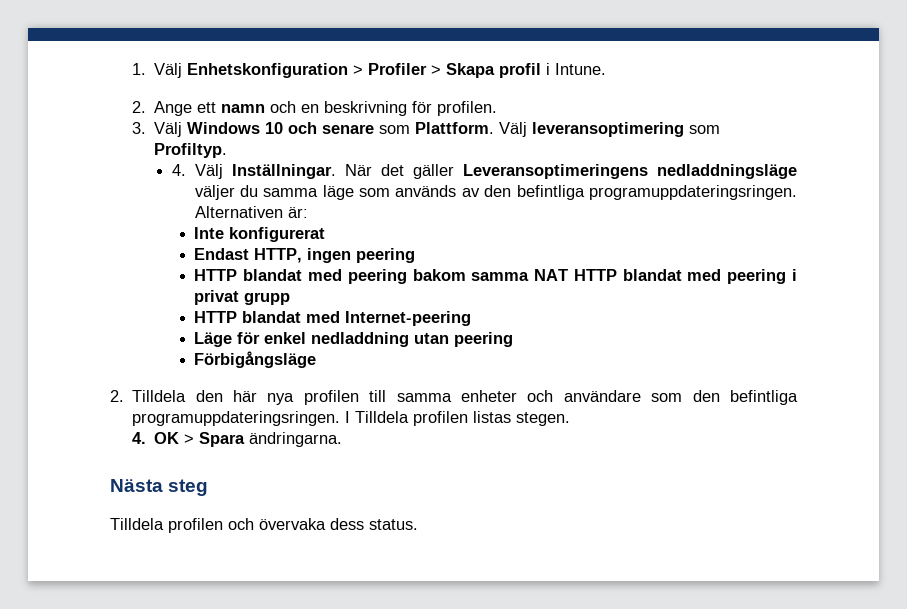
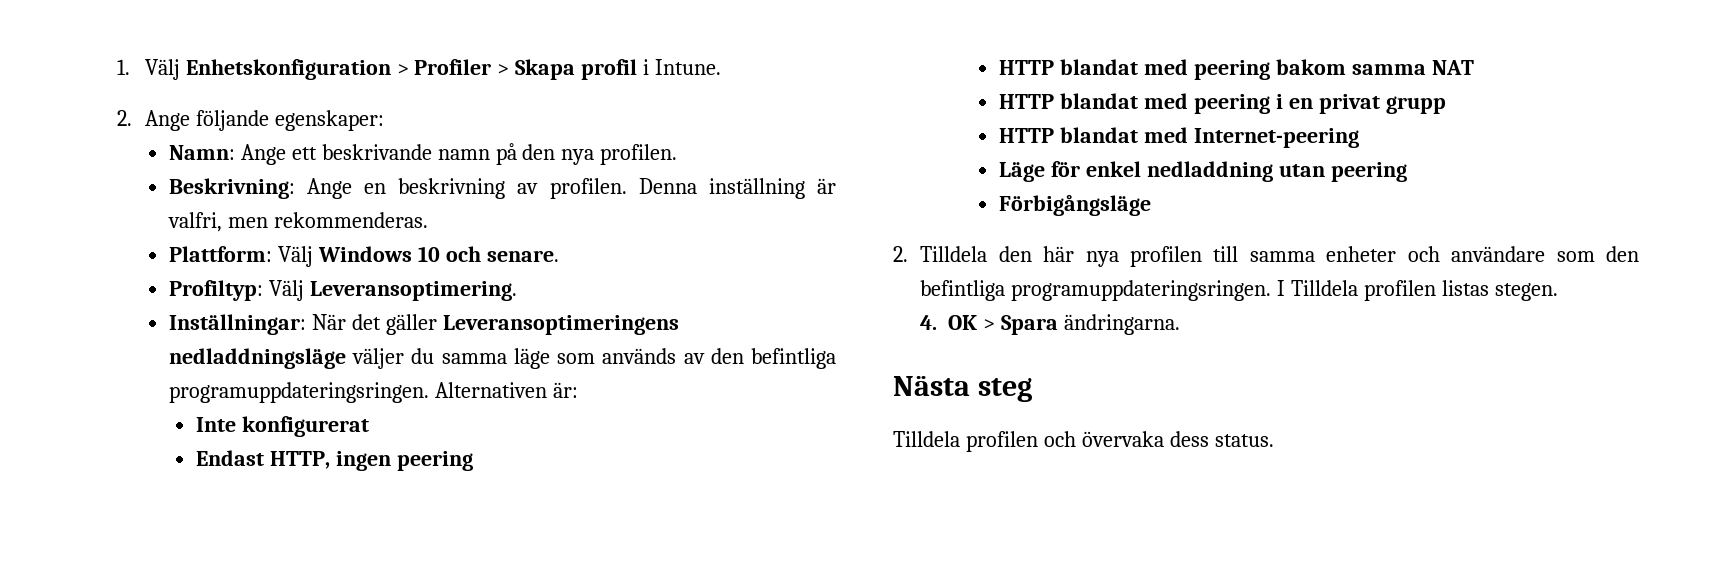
- 2. Ange ett namn och en beskrivning för profilen.
- 3. Välj Windows 10 och senare som Plattform. Välj leveransoptimering som Profiltyp.
- 4. Välj Inställningar. När det gäller Leveransoptimeringens nedladdningsläge väljer du samma läge som används av den befintliga programuppdateringsringen.
+ 2. Ange följande egenskaper:
+ Namn: Ange ett beskrivande namn på den nya profilen.
+ Beskrivning: Ange en beskrivning av profilen. Denna inställning är valfri, men rekommenderas.
+ Plattform: Välj Windows 10 och senare.
+ Profiltyp: Välj Leveransoptimering.
+ Inställningar: När det gäller Leveransoptimeringens nedladdningsläge väljer du samma läge som används av den befintliga programuppdateringsringen.
- HTTP blandat med peering bakom samma NAT HTTP blandat med peering i privat grupp
+ HTTP blandat med peering bakom samma NAT
+ HTTP blandat med peering i en privat grupp

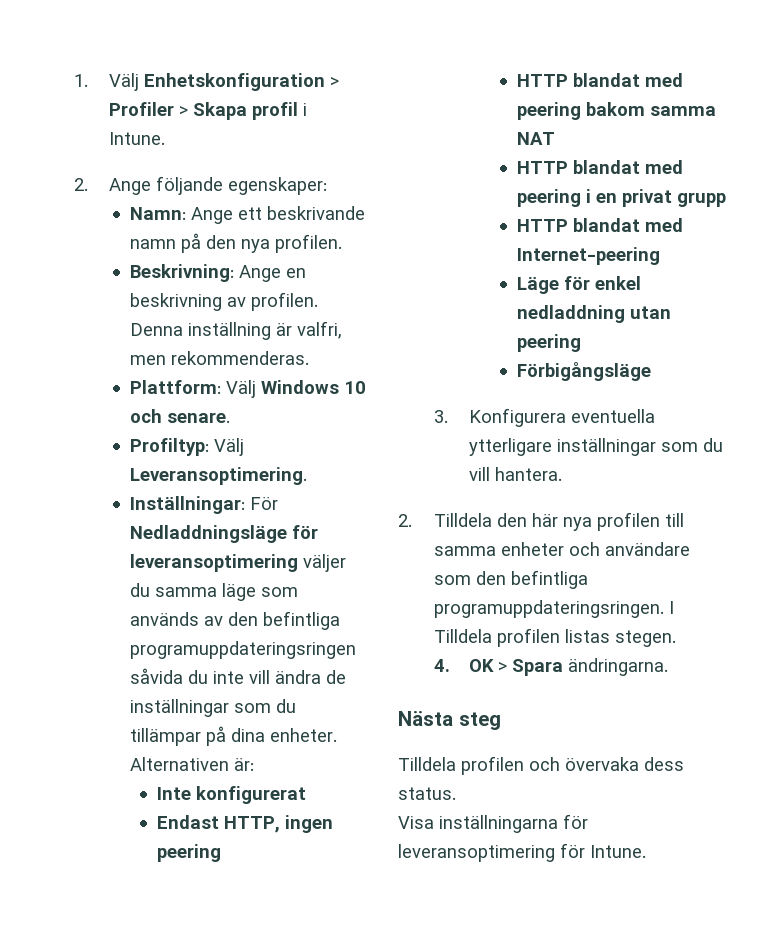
- Inställningar: När det gäller Leveransoptimeringens nedladdningsläge väljer du samma läge som används av den befintliga programuppdateringsringen.
+ Inställningar: För Nedladdningsläge för leveransoptimering väljer du samma läge som används av den befintliga programuppdateringsringen såvida du inte vill ändra de inställningar som du tillämpar på dina enheter.
+ 3. Konfigurera eventuella ytterligare inställningar som du vill hantera.
+ Visa inställningarna för leveransoptimering för Intune.

